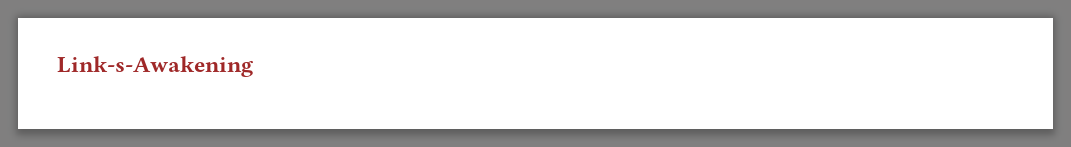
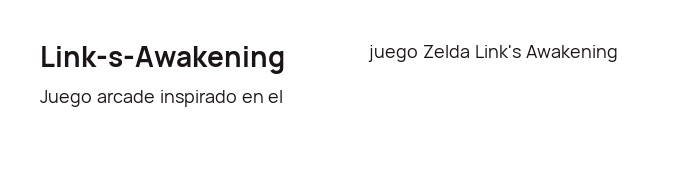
+ Juego arcade inspirado en el juego Zelda Link's Awakening

